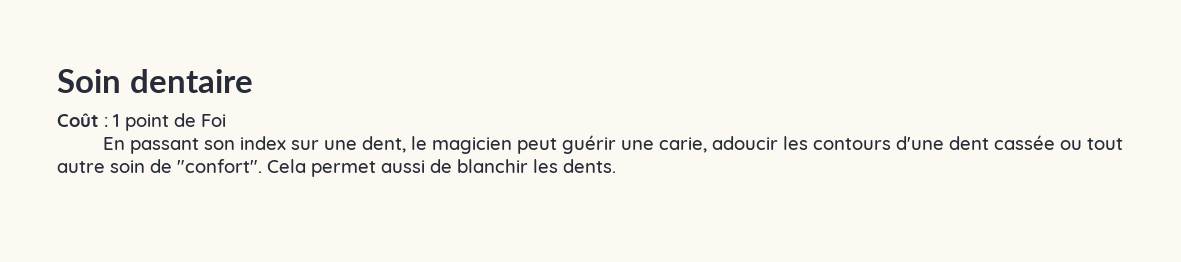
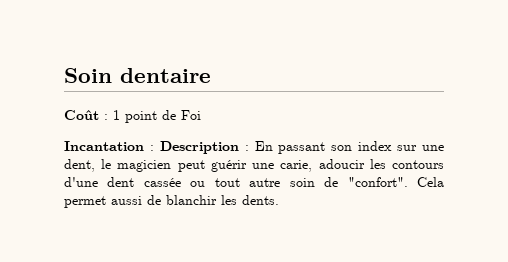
- En passant son index sur une dent, le magicien peut guérir une carie, adoucir les contours d'une dent cassée ou tout autre soin de "confort".
+ Incantation : Description : En passant son index sur une dent, le magicien peut guérir une carie, adoucir les contours d'une dent cassée ou tout autre soin de "confort".

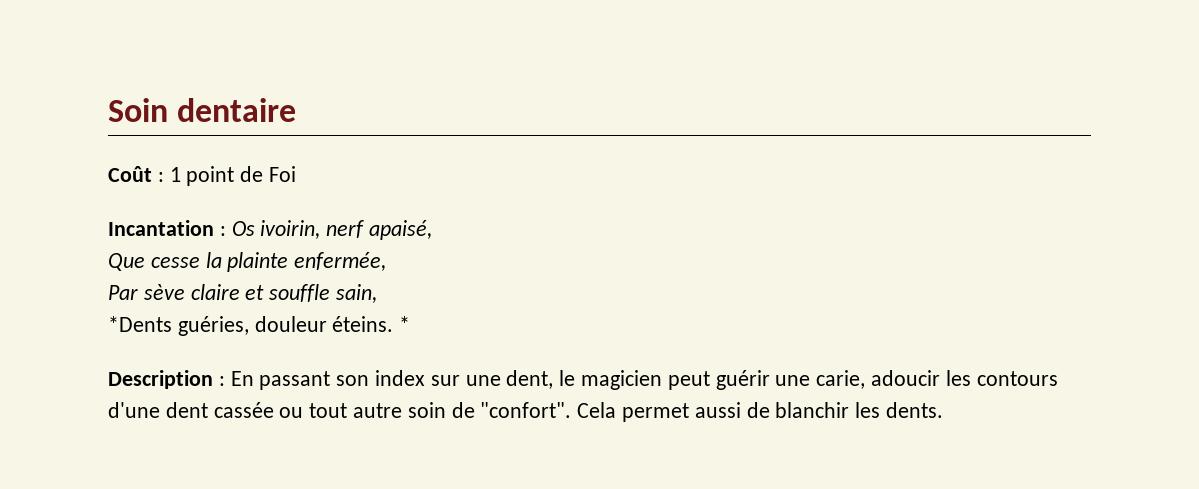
- Incantation : Description : En passant son index sur une dent, le magicien peut guérir une carie, adoucir les contours d'une dent cassée ou tout autre soin de "confort".
+ Incantation : Os ivoirin, nerf apaisé,
+ Que cesse la plainte enfermée,
+ Par sève claire et souffle sain,
+ *Dents guéries, douleur éteins. *
+ Description : En passant son index sur une dent, le magicien peut guérir une carie, adoucir les contours d'une dent cassée ou tout autre soin de "confort".

